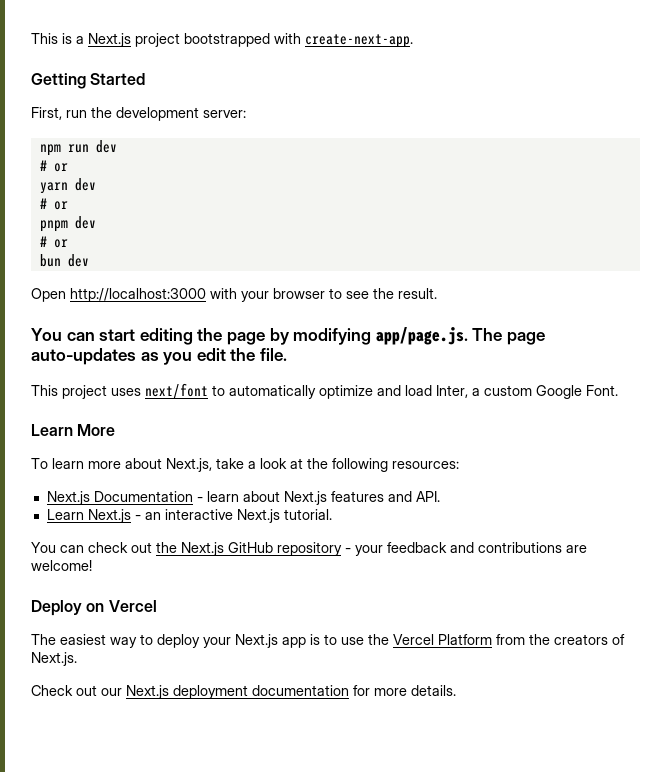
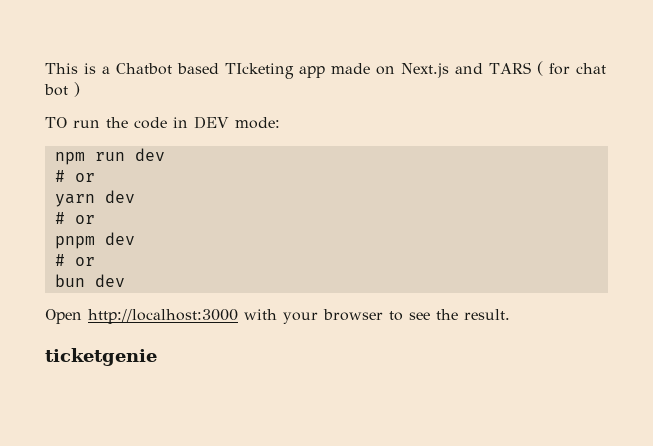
- This is a Next.js project bootstrapped with create-next-app.
- Getting Started
- First, run the development server:
+ This is a Chatbot based TIcketing app made on Next.js and TARS ( for chat bot )
+ TO run the code in DEV mode:
- You can start editing the page by modifying app/page.js. The page auto-updates as you edit the file.
- This project uses next/font to automatically optimize and load Inter, a custom Google Font.
- Learn More
- To learn more about Next.js, take a look at the following resources:
- Next.js Documentation - learn about Next.js features and API.
- Learn Next.js - an interactive Next.js tutorial.
- You can check out the Next.js GitHub repository - your feedback and contributions are welcome!
- Deploy on Vercel
- The easiest way to deploy your Next.js app is to use the Vercel Platform from the creators of Next.js.
- Check out our Next.js deployment documentation for more details.
+ ticketgenie

